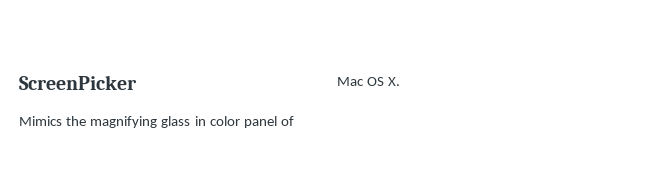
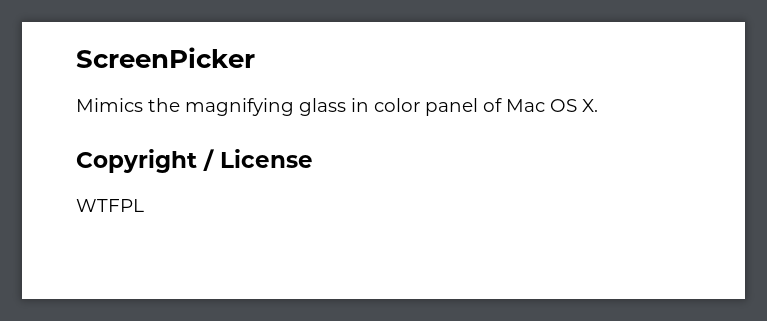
+ Copyright / License
+ WTFPL

